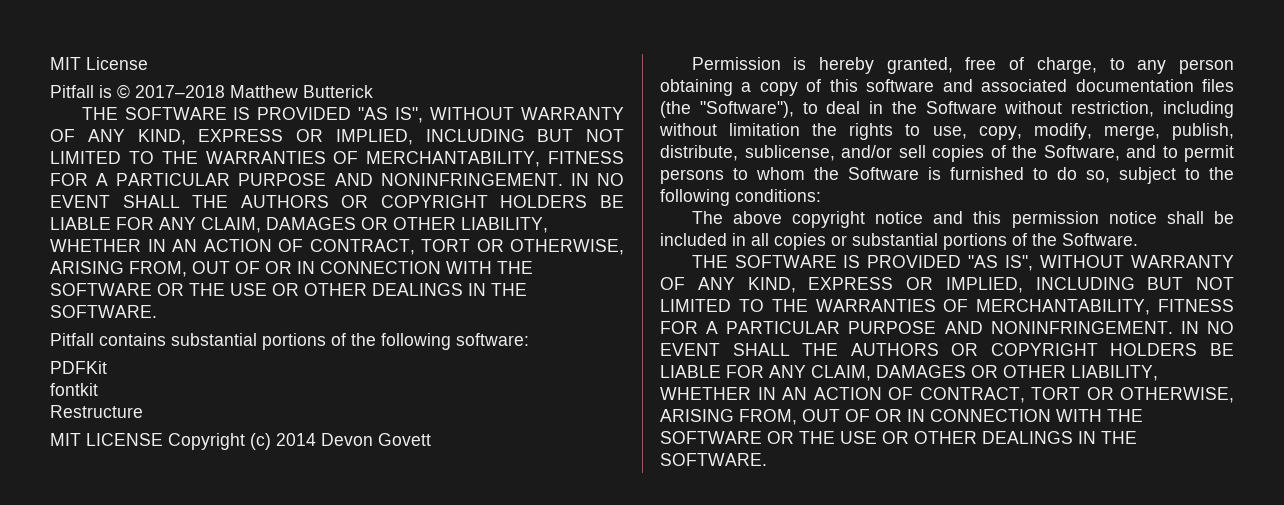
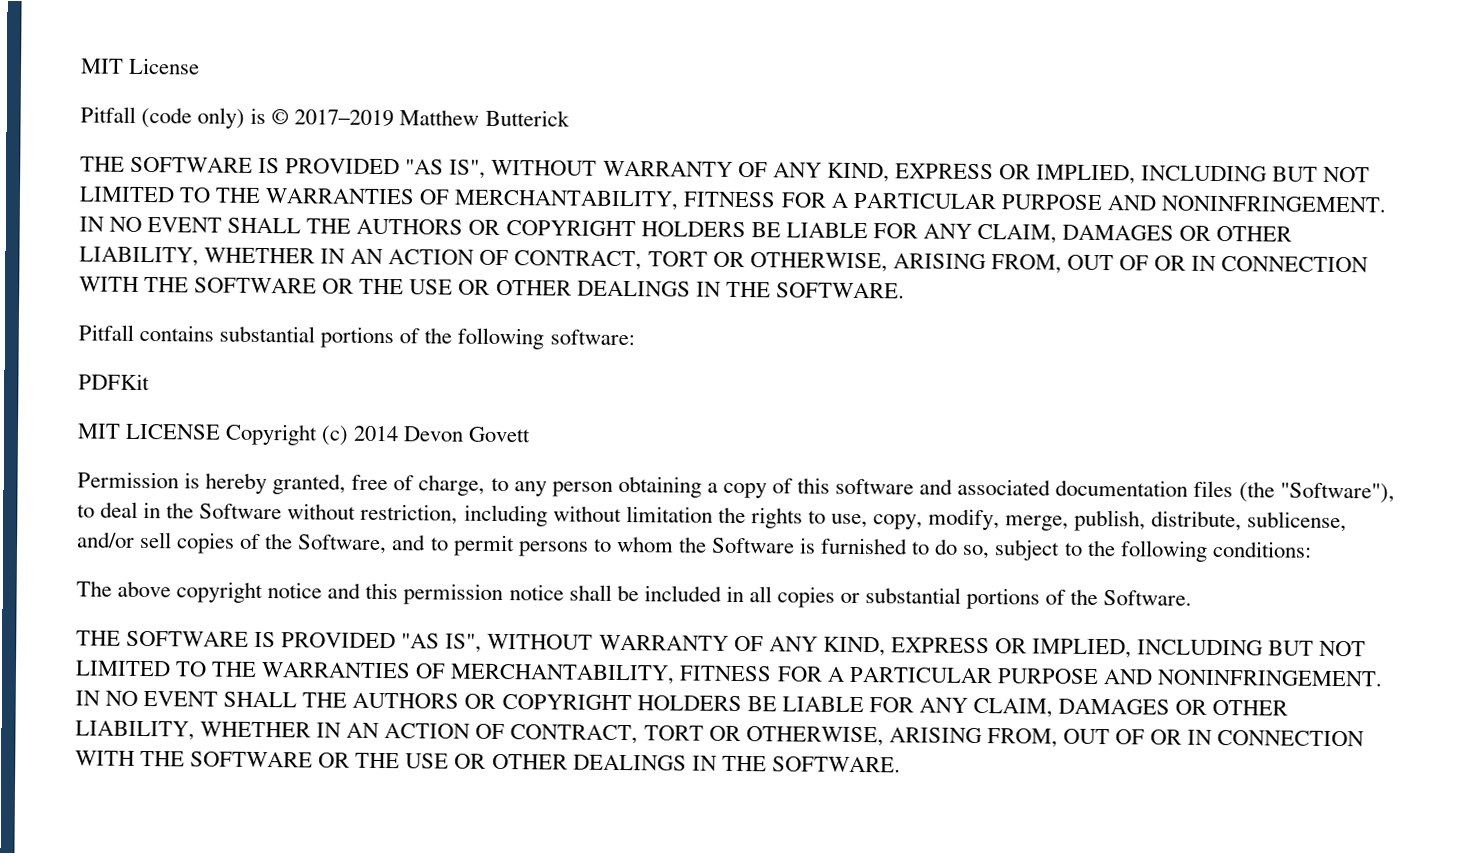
- Pitfall is © 2017–2018 Matthew Butterick
+ Pitfall (code only) is © 2017–2019 Matthew Butterick
- fontkit
- Restructure

